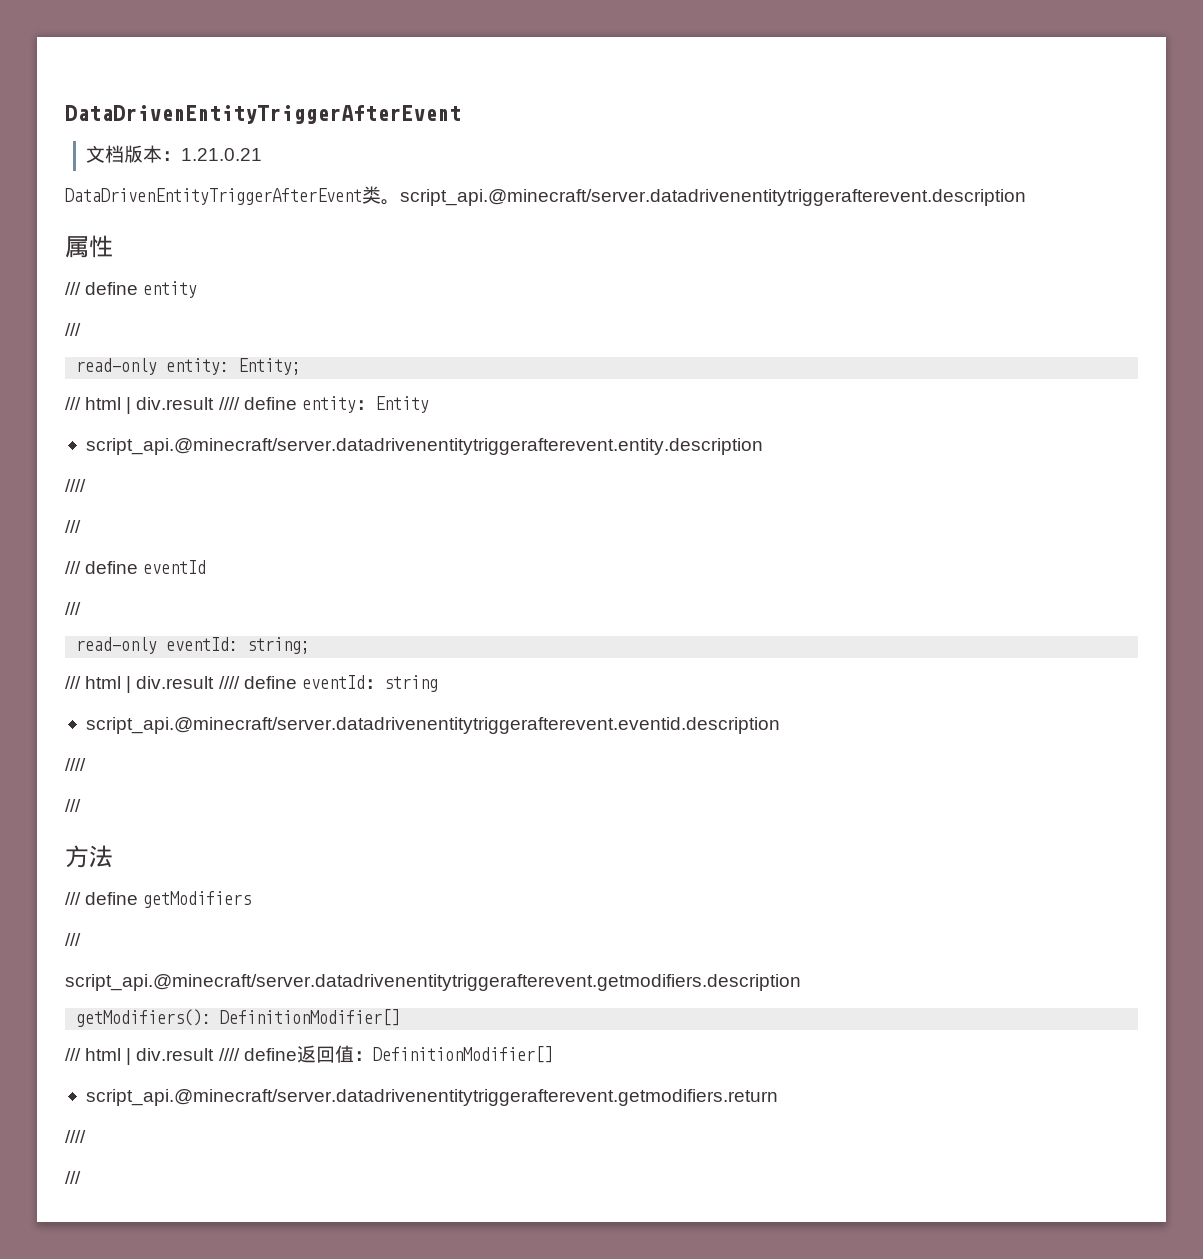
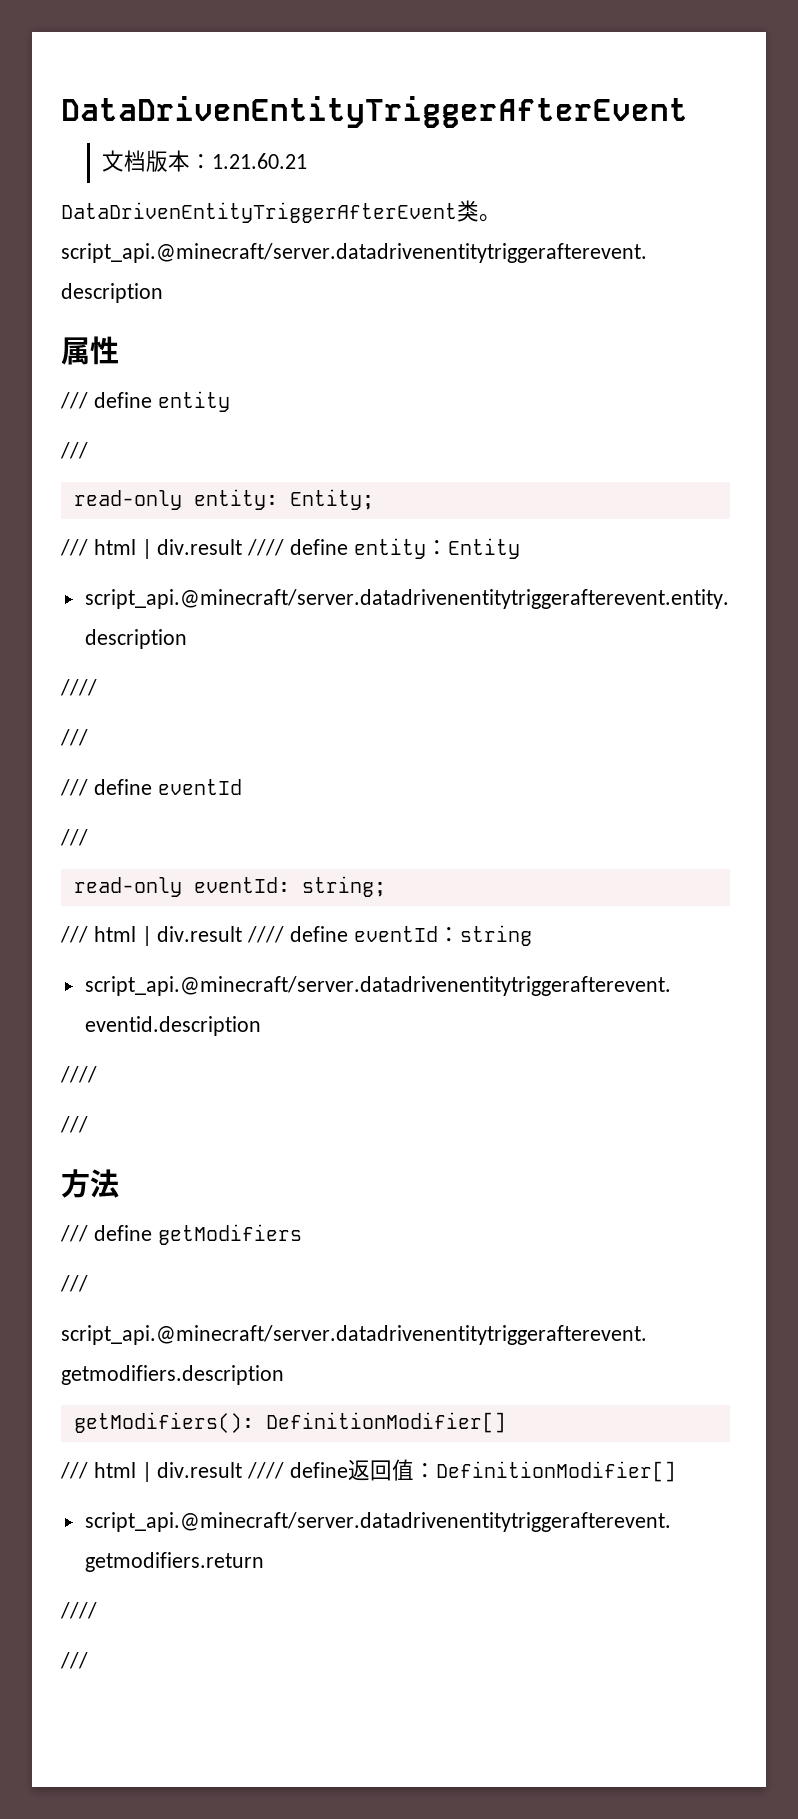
- 文档版本：1.21.0.21
+ 文档版本：1.21.60.21

